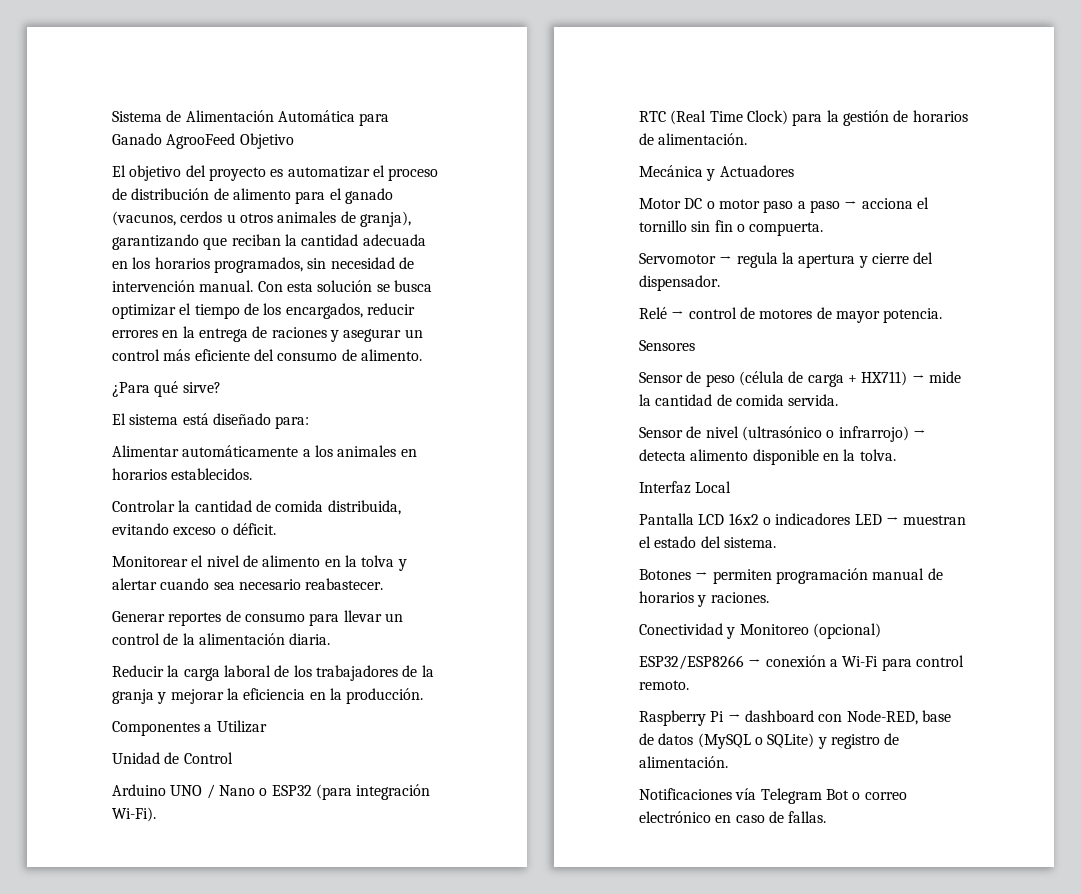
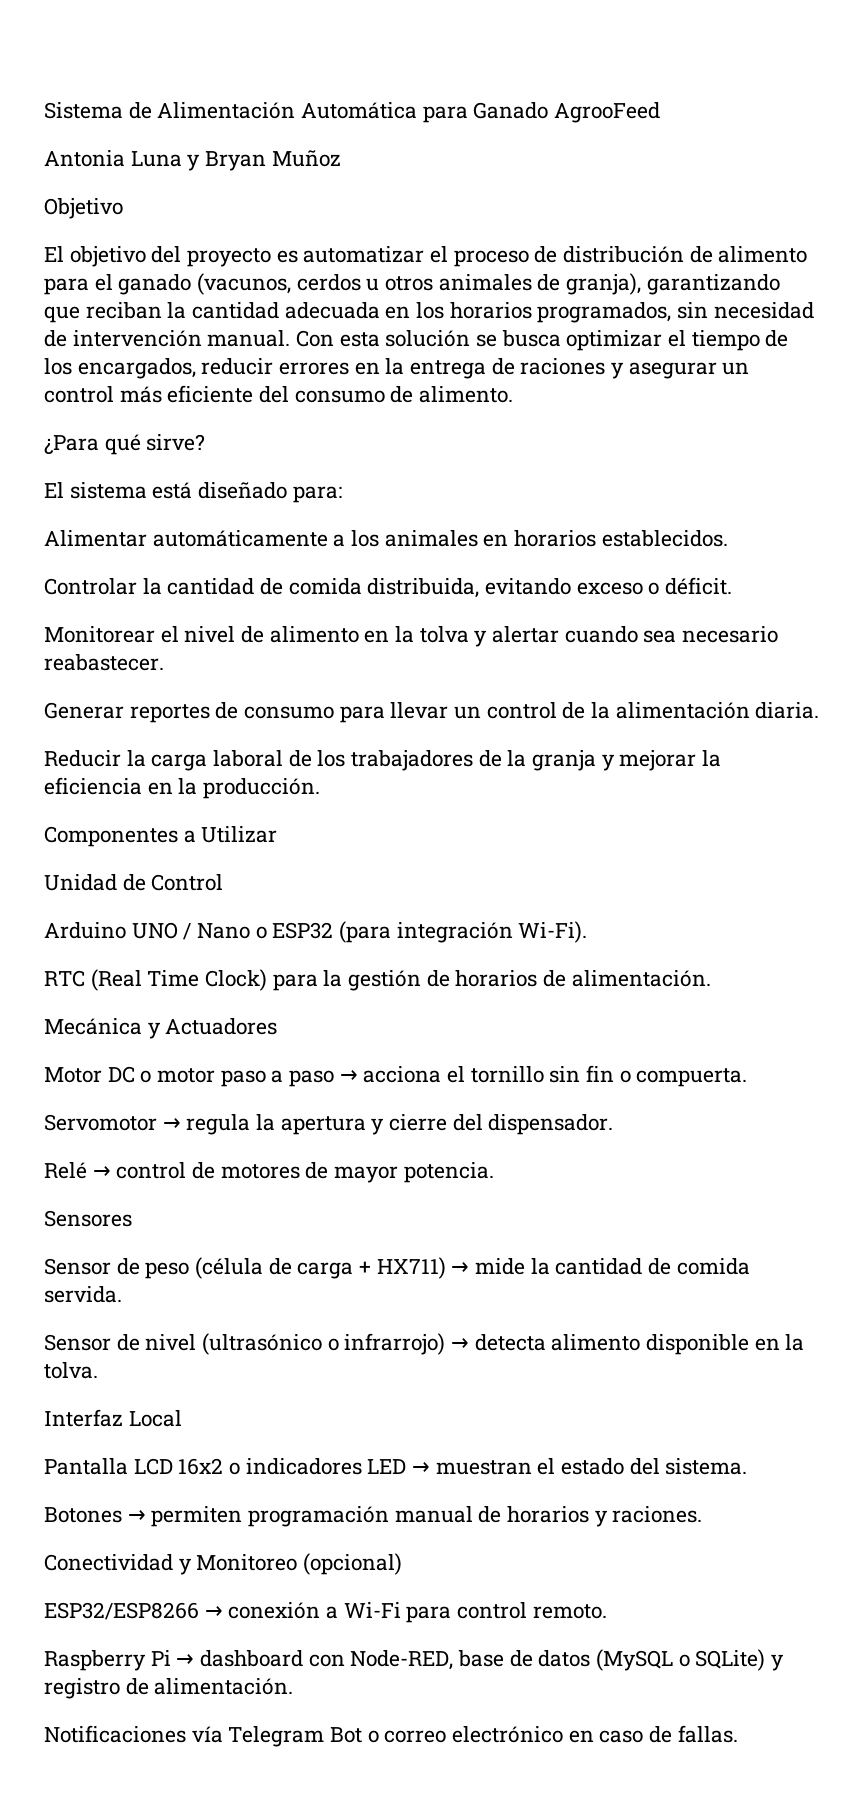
- Sistema de Alimentación Automática para Ganado AgrooFeed Objetivo
+ Sistema de Alimentación Automática para Ganado AgrooFeed
+ Antonia Luna y Bryan Muñoz
+ Objetivo

